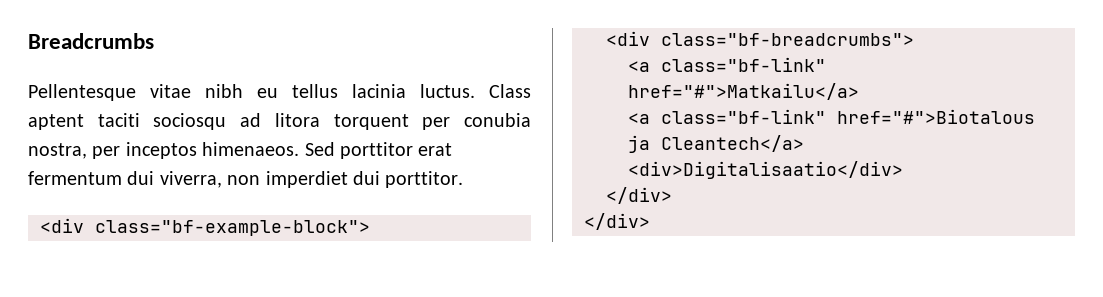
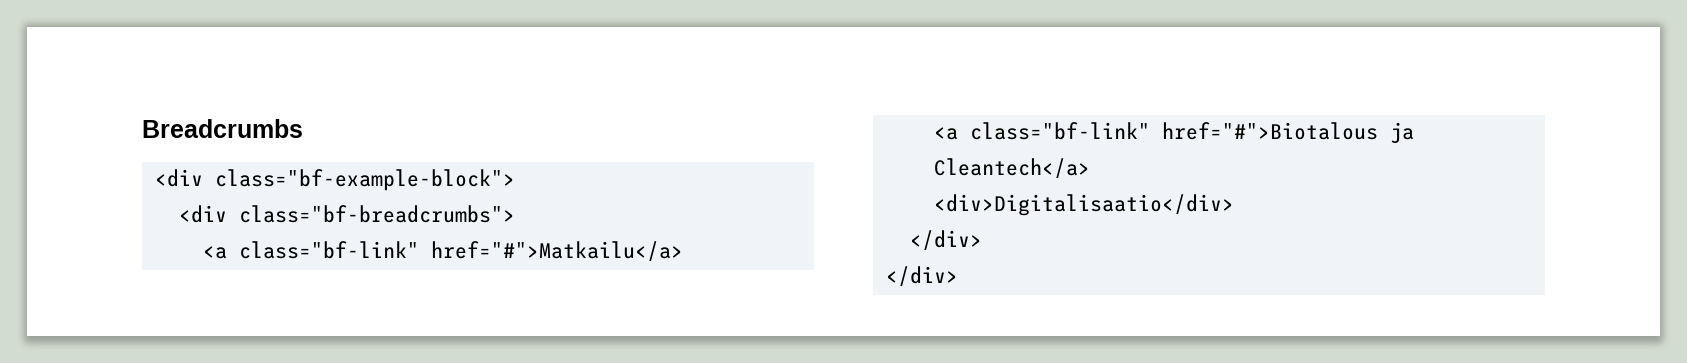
- Pellentesque vitae nibh eu tellus lacinia luctus. Class aptent taciti sociosqu ad litora torquent per conubia nostra, per inceptos himenaeos. Sed porttitor erat fermentum dui viverra, non imperdiet dui porttitor.

